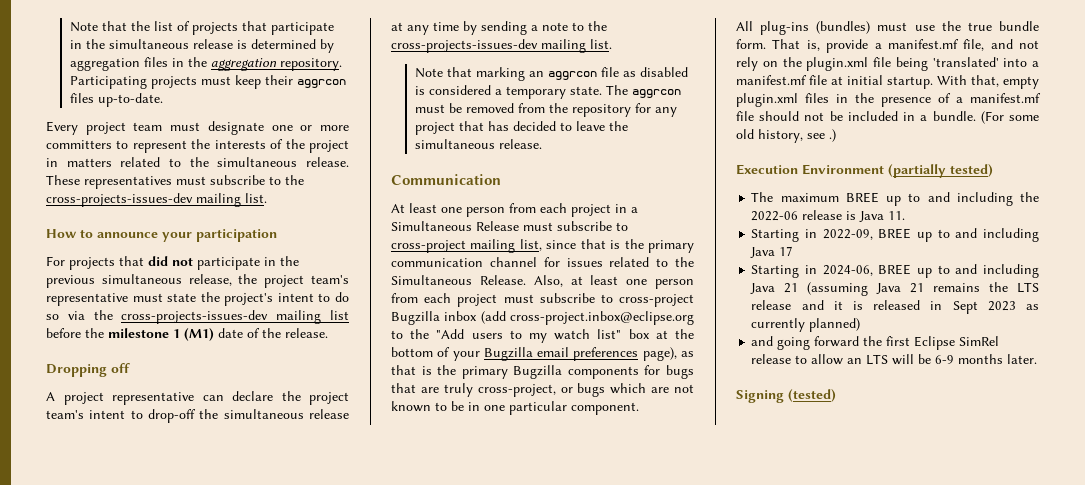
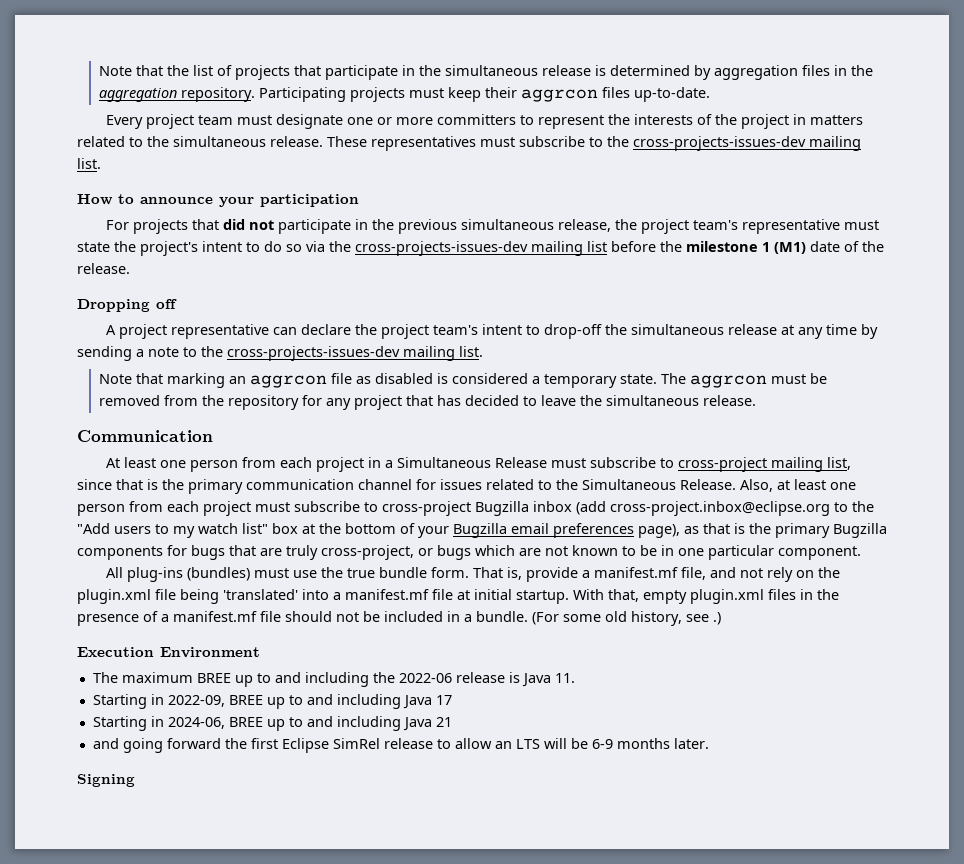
- Execution Environment (partially tested)
+ Execution Environment
- Starting in 2024-06, BREE up to and including Java 21 (assuming Java 21 remains the LTS release and it is released in Sept 2023 as currently planned)
+ Starting in 2024-06, BREE up to and including Java 21
- Signing (tested)
+ Signing

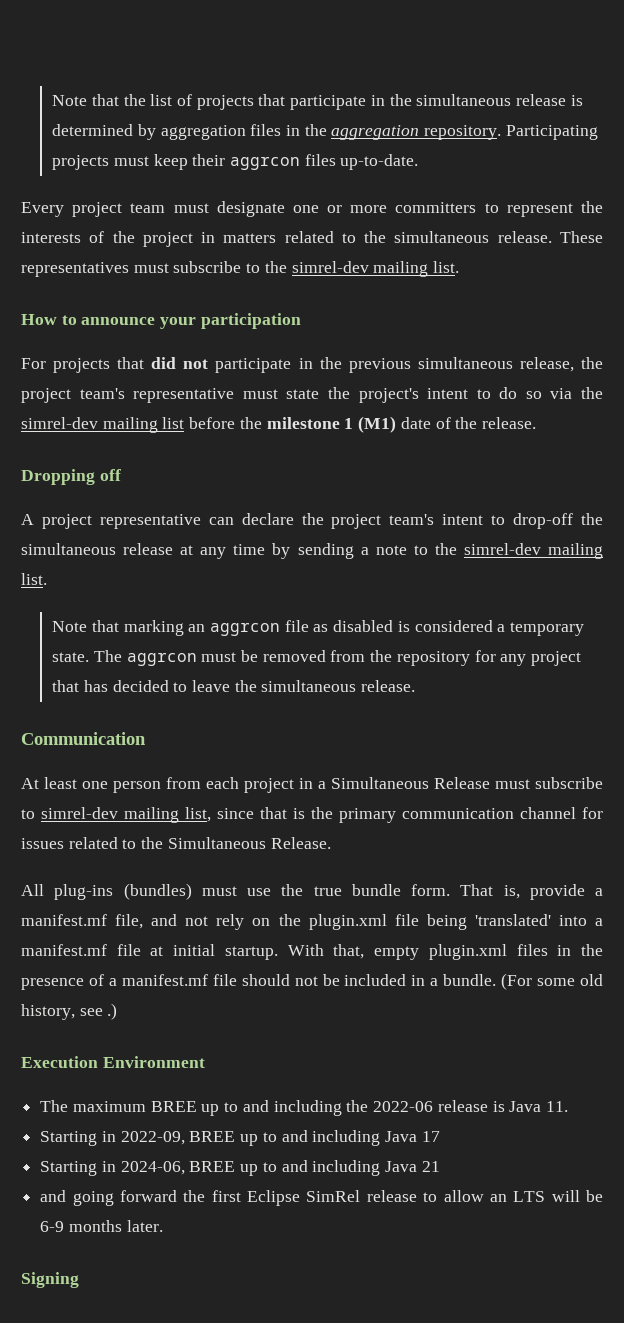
- These representatives must subscribe to the cross-projects-issues-dev mailing list.
+ These representatives must subscribe to the simrel-dev mailing list.
- For projects that did not participate in the previous simultaneous release, the project team's representative must state the project's intent to do so via the cross-projects-issues-dev mailing list before the milestone 1 (M1) date of the release.
+ For projects that did not participate in the previous simultaneous release, the project team's representative must state the project's intent to do so via the simrel-dev mailing list before the milestone 1 (M1) date of the release.
- A project representative can declare the project team's intent to drop-off the simultaneous release at any time by sending a note to the cross-projects-issues-dev mailing list.
+ A project representative can declare the project team's intent to drop-off the simultaneous release at any time by sending a note to the simrel-dev mailing list.
- At least one person from each project in a Simultaneous Release must subscribe to cross-project mailing list, since that is the primary communication channel for issues related to the Simultaneous Release. Also, at least one person from each project must subscribe to cross-project Bugzilla inbox (add cross-project.inbox@eclipse.org to the "Add users to my watch list" box at the bottom of your Bugzilla email preferences page), as that is the primary Bugzilla components for bugs that are truly cross-project, or bugs which are not known to be in one particular component.
+ At least one person from each project in a Simultaneous Release must subscribe to simrel-dev mailing list, since that is the primary communication channel for issues related to the Simultaneous Release.

